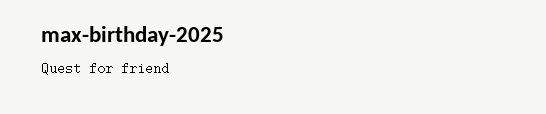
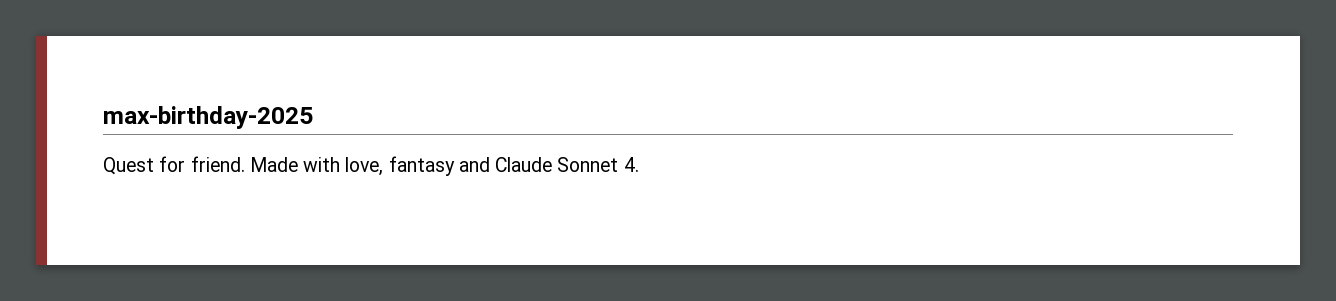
- Quest for friend
+ Quest for friend. Made with love, fantasy and Claude Sonnet 4.

